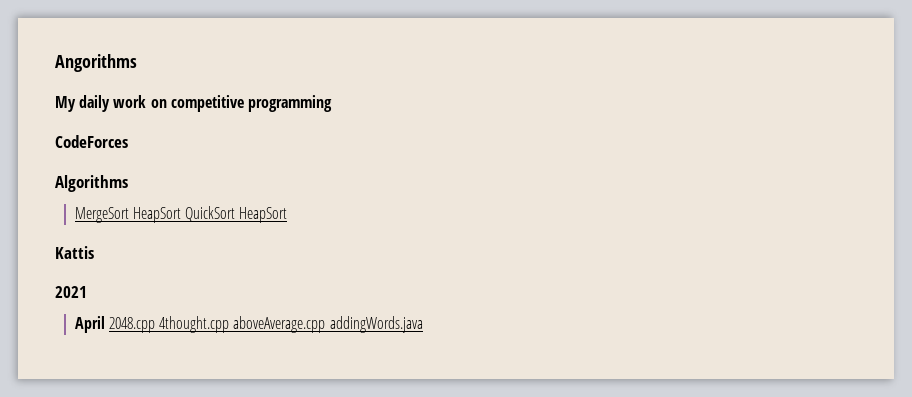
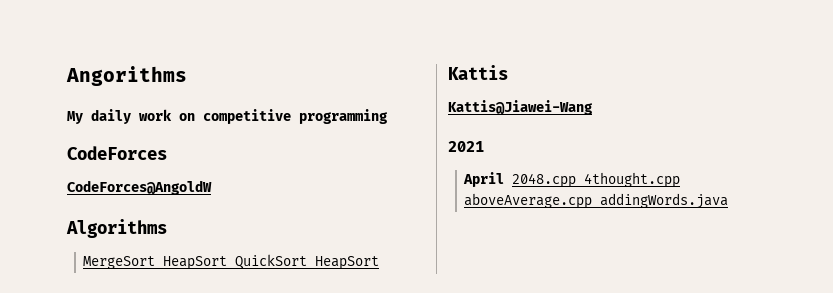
+ CodeForces@AngoldW
+ Kattis@Jiawei-Wang

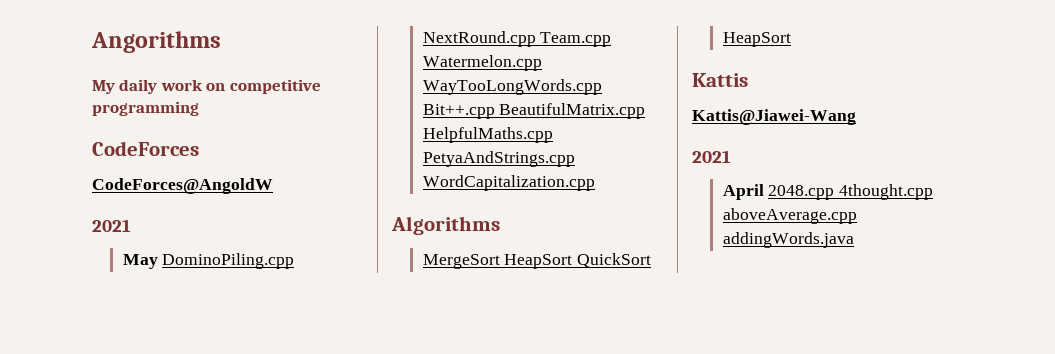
  CodeForces@AngoldW
+ 2021
+ May DominoPiling.cpp NextRound.cpp Team.cpp Watermelon.cpp WayTooLongWords.cpp Bit++.cpp BeautifulMatrix.cpp HelpfulMaths.cpp PetyaAndStrings.cpp WordCapitalization.cpp

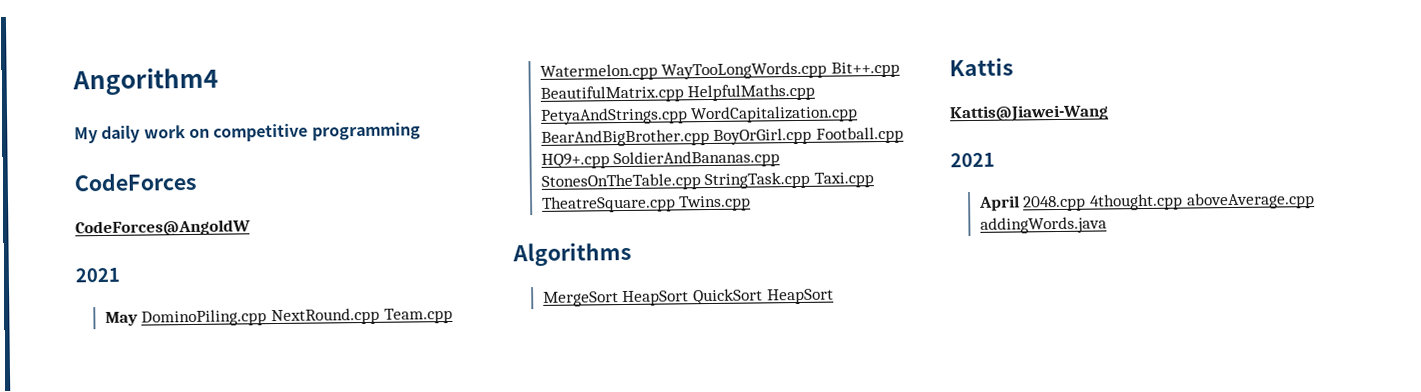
- Angorithms
+ Angorithm4
- May DominoPiling.cpp NextRound.cpp Team.cpp Watermelon.cpp WayTooLongWords.cpp Bit++.cpp BeautifulMatrix.cpp HelpfulMaths.cpp PetyaAndStrings.cpp WordCapitalization.cpp
+ May DominoPiling.cpp NextRound.cpp Team.cpp Watermelon.cpp WayTooLongWords.cpp Bit++.cpp BeautifulMatrix.cpp HelpfulMaths.cpp PetyaAndStrings.cpp WordCapitalization.cpp BearAndBigBrother.cpp BoyOrGirl.cpp Football.cpp HQ9+.cpp SoldierAndBananas.cpp StonesOnTheTable.cpp StringTask.cpp Taxi.cpp TheatreSquare.cpp Twins.cpp

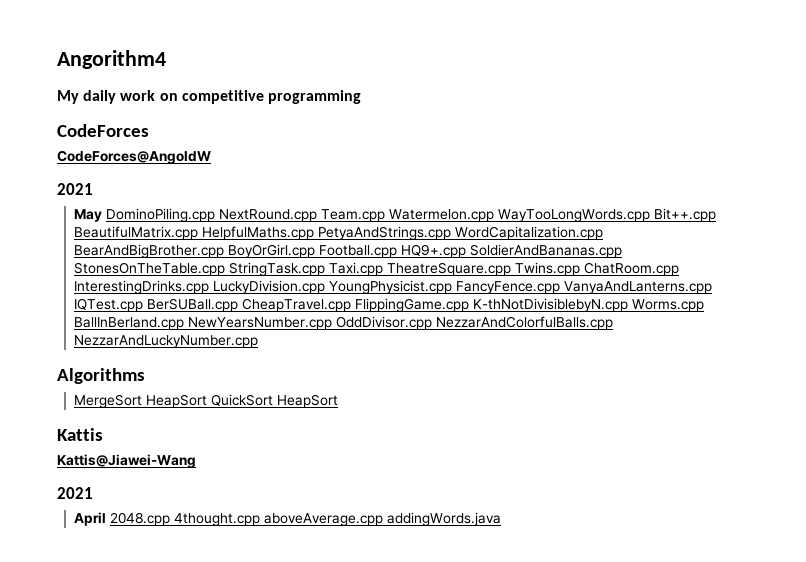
- May DominoPiling.cpp NextRound.cpp Team.cpp Watermelon.cpp WayTooLongWords.cpp Bit++.cpp BeautifulMatrix.cpp HelpfulMaths.cpp PetyaAndStrings.cpp WordCapitalization.cpp BearAndBigBrother.cpp BoyOrGirl.cpp Football.cpp HQ9+.cpp SoldierAndBananas.cpp StonesOnTheTable.cpp StringTask.cpp Taxi.cpp TheatreSquare.cpp Twins.cpp
+ May DominoPiling.cpp NextRound.cpp Team.cpp Watermelon.cpp WayTooLongWords.cpp Bit++.cpp BeautifulMatrix.cpp HelpfulMaths.cpp PetyaAndStrings.cpp WordCapitalization.cpp BearAndBigBrother.cpp BoyOrGirl.cpp Football.cpp HQ9+.cpp SoldierAndBananas.cpp StonesOnTheTable.cpp StringTask.cpp Taxi.cpp TheatreSquare.cpp Twins.cpp ChatRoom.cpp InterestingDrinks.cpp LuckyDivision.cpp YoungPhysicist.cpp FancyFence.cpp VanyaAndLanterns.cpp IQTest.cpp BerSUBall.cpp CheapTravel.cpp FlippingGame.cpp K-thNotDivisiblebyN.cpp Worms.cpp BallInBerland.cpp NewYearsNumber.cpp OddDivisor.cpp NezzarAndColorfulBalls.cpp NezzarAndLuckyNumber.cpp

